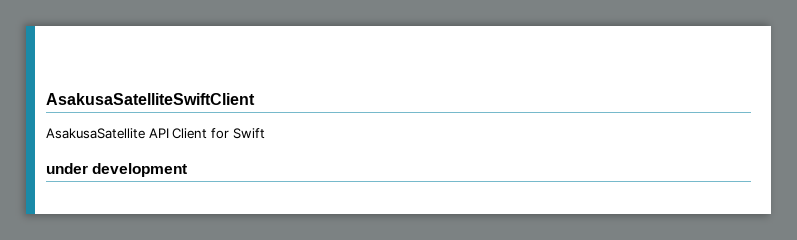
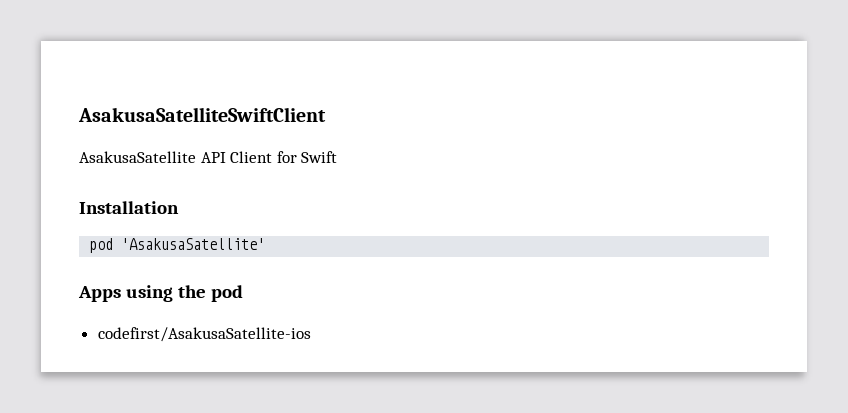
- under development
+ Installation
+ pod 'AsakusaSatellite'
+ Apps using the pod
+ codefirst/AsakusaSatellite-ios

